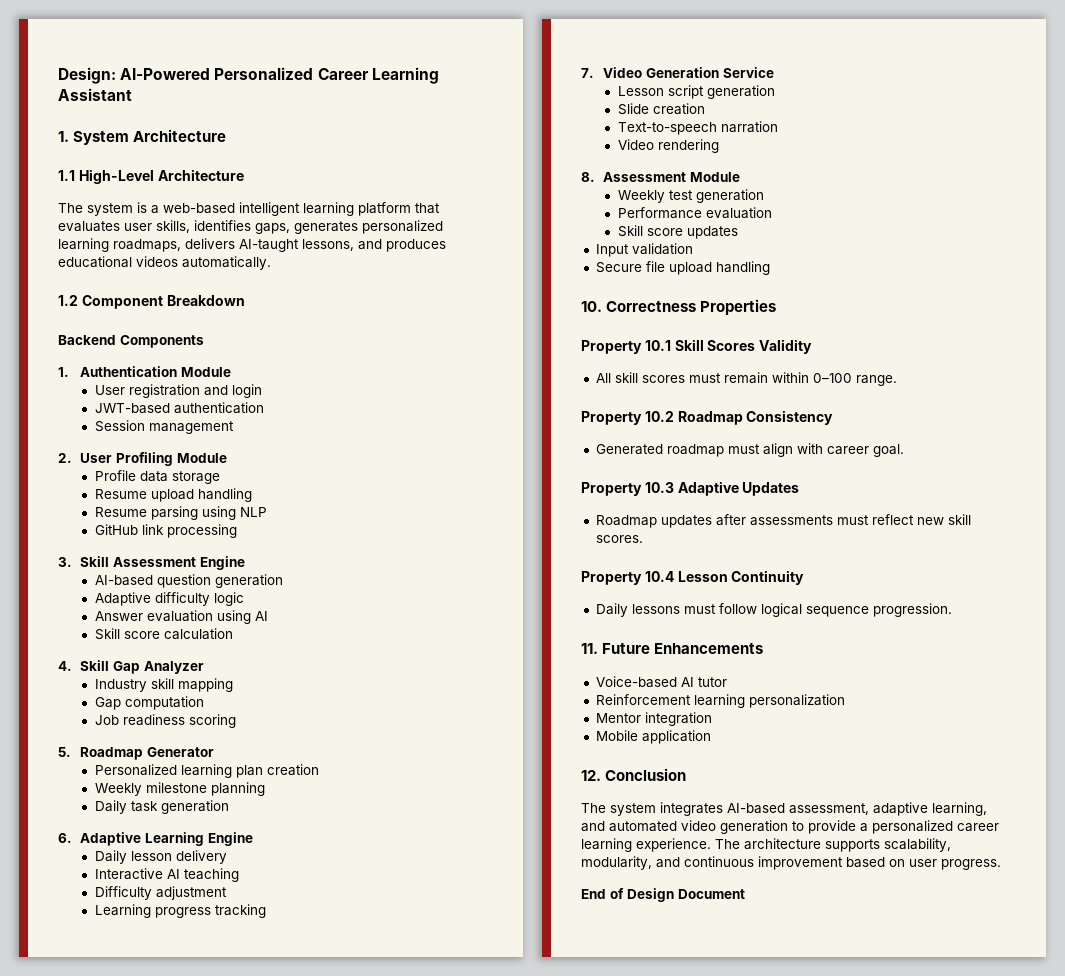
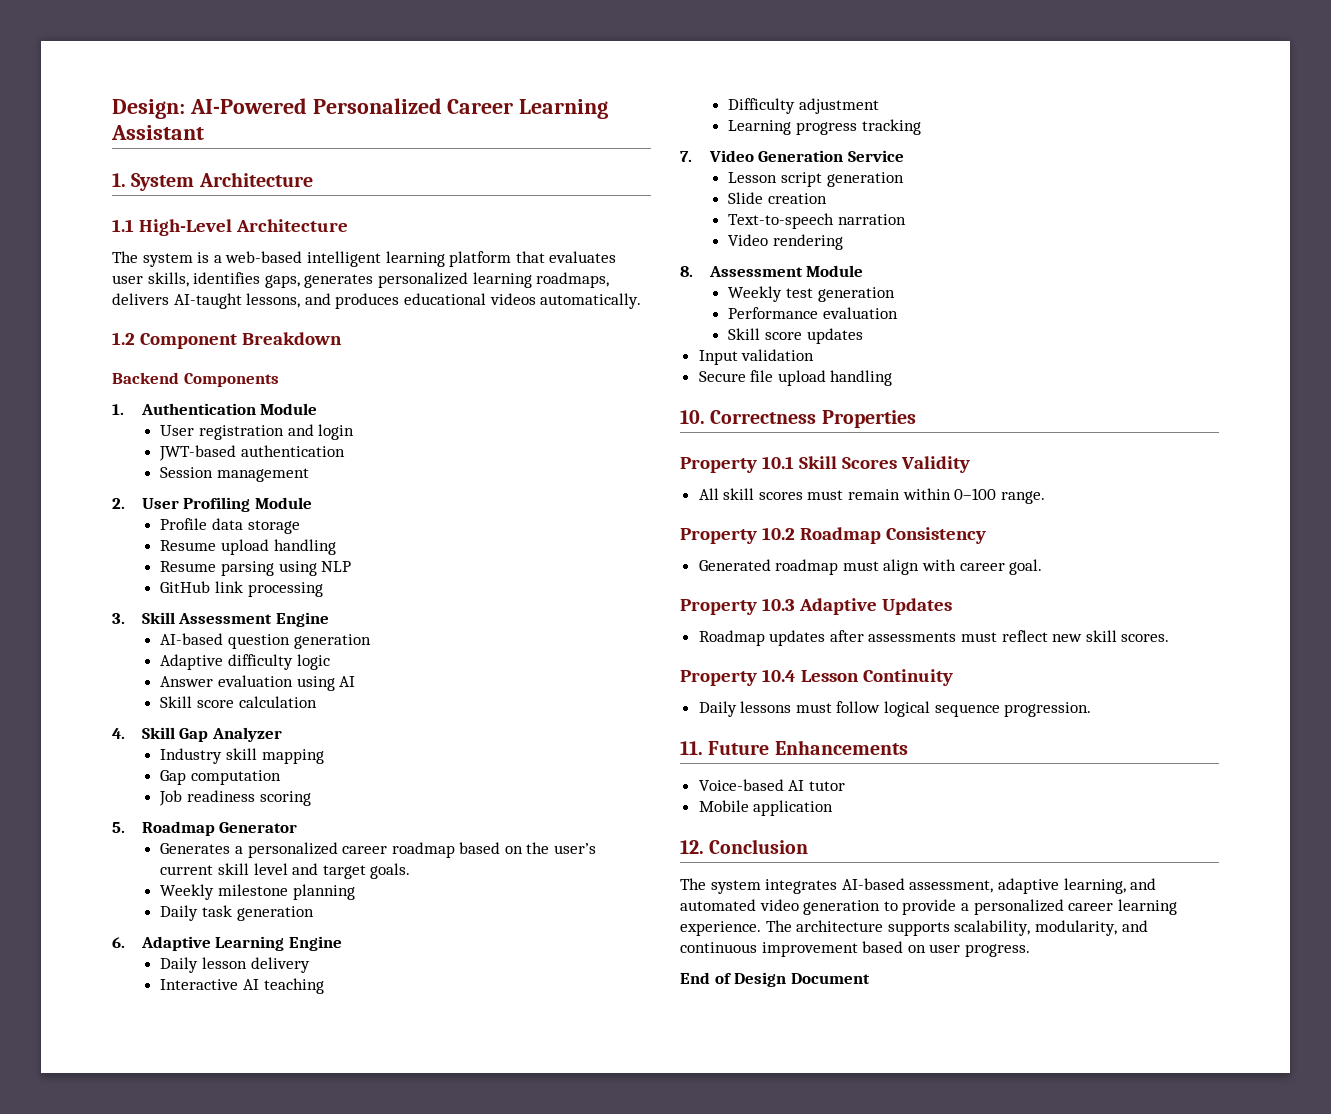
- Personalized learning plan creation
+ Generates a personalized career roadmap based on the user’s current skill level and target goals.
- Reinforcement learning personalization
- Mentor integration

